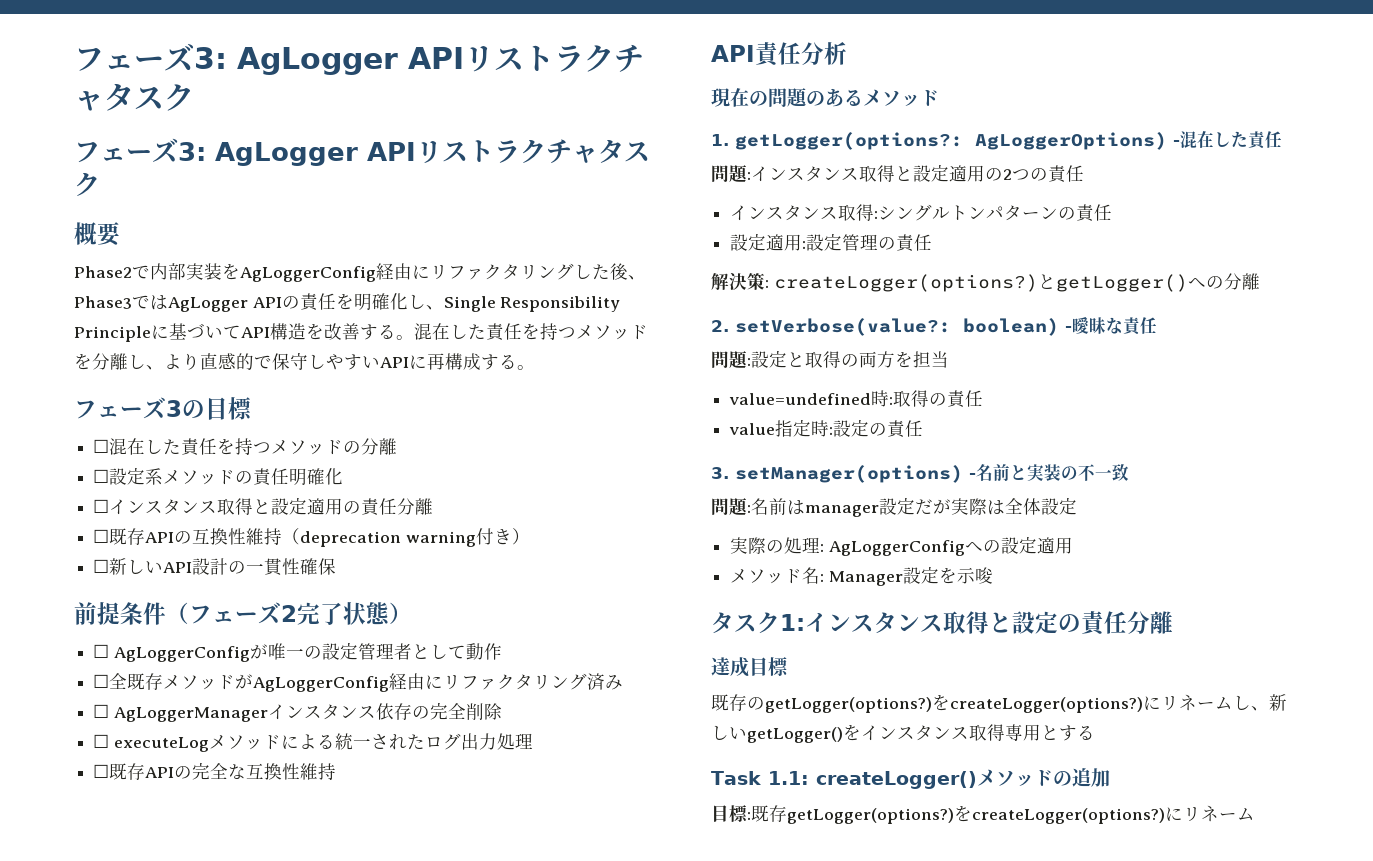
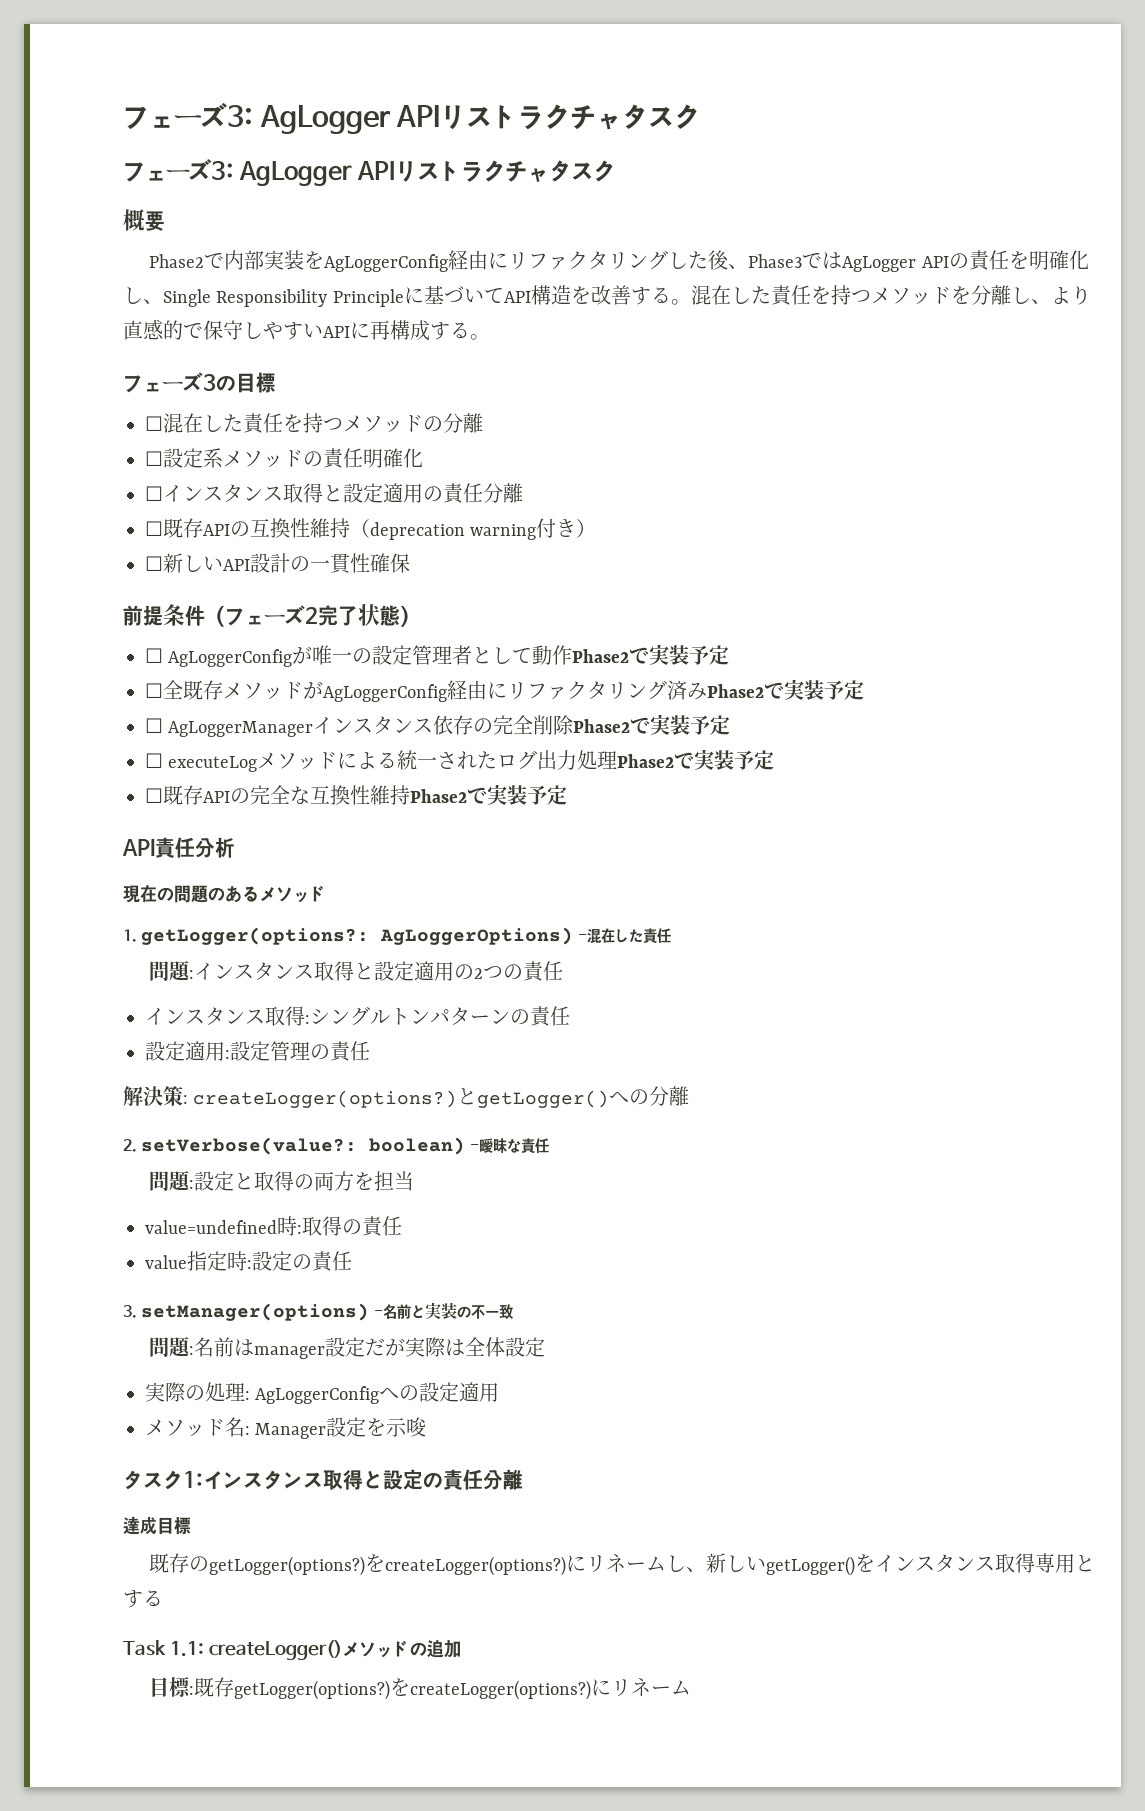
- ☐ AgLoggerConfigが唯一の設定管理者として動作
+ ☐ AgLoggerConfigが唯一の設定管理者として動作Phase2で実装予定
- ☐全既存メソッドがAgLoggerConfig経由にリファクタリング済み
+ ☐全既存メソッドがAgLoggerConfig経由にリファクタリング済みPhase2で実装予定
- ☐ AgLoggerManagerインスタンス依存の完全削除
+ ☐ AgLoggerManagerインスタンス依存の完全削除Phase2で実装予定
- ☐ executeLogメソッドによる統一されたログ出力処理
+ ☐ executeLogメソッドによる統一されたログ出力処理Phase2で実装予定
- ☐既存APIの完全な互換性維持
+ ☐既存APIの完全な互換性維持Phase2で実装予定

